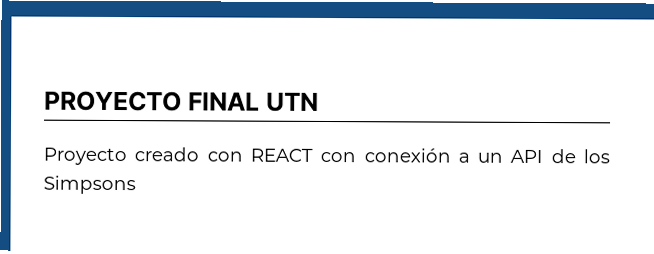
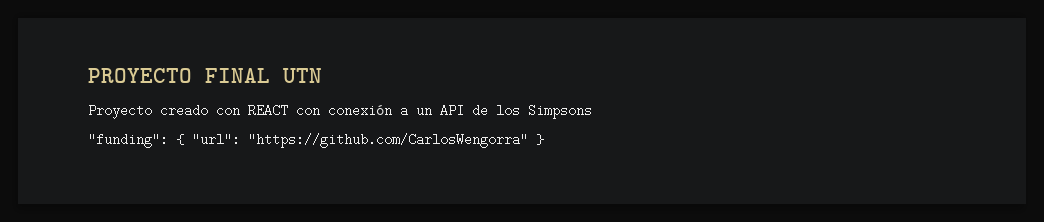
+ "funding": { "url": "https://github.com/CarlosWengorra" }

